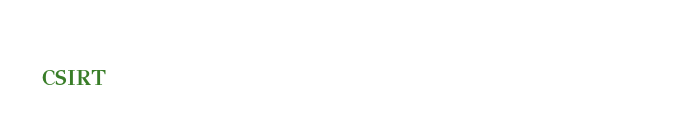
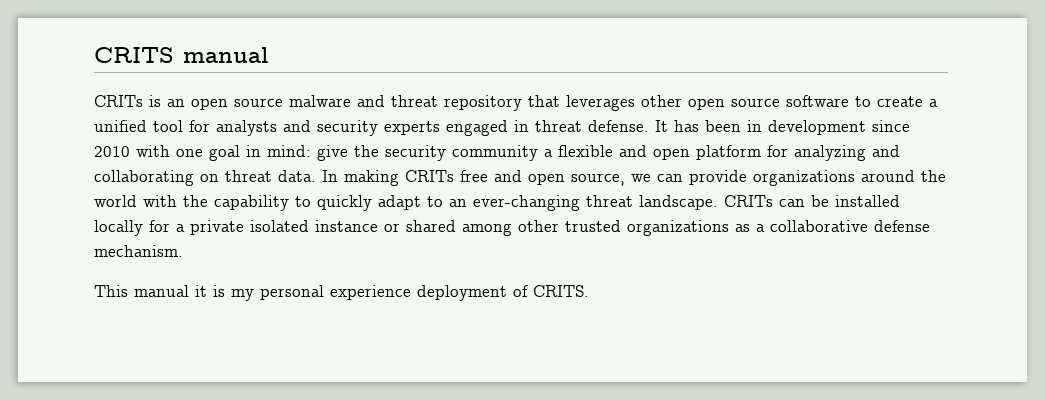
- CSIRT
+ CRITS manual
+ CRITs is an open source malware and threat repository that leverages other open source software to create a unified tool for analysts and security experts engaged in threat defense. It has been in development since 2010 with one goal in mind: give the security community a flexible and open platform for analyzing and collaborating on threat data. In making CRITs free and open source, we can provide organizations around the world with the capability to quickly adapt to an ever-changing threat landscape. CRITs can be installed locally for a private isolated instance or shared among other trusted organizations as a collaborative defense mechanism.
+ This manual it is my personal experience deployment of CRITS.

